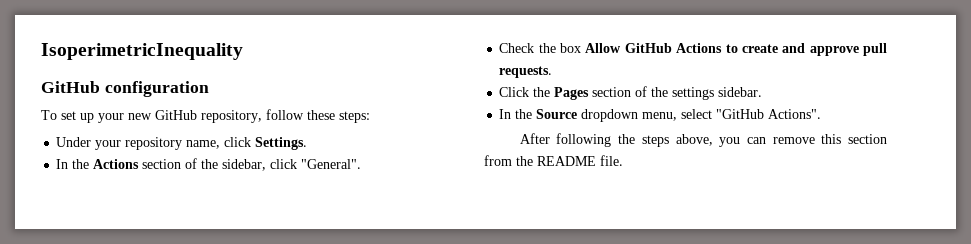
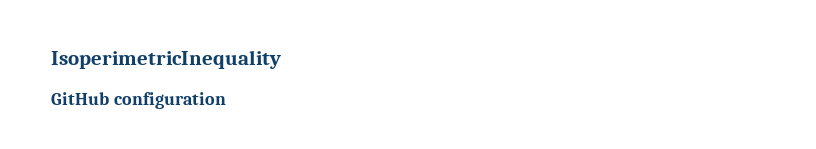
- To set up your new GitHub repository, follow these steps:
- Under your repository name, click Settings.
- In the Actions section of the sidebar, click "General".
- Check the box Allow GitHub Actions to create and approve pull requests.
- Click the Pages section of the settings sidebar.
- In the Source dropdown menu, select "GitHub Actions".
- After following the steps above, you can remove this section from the README file.

